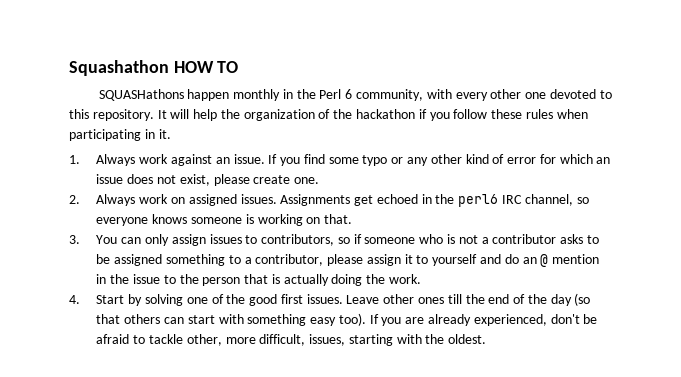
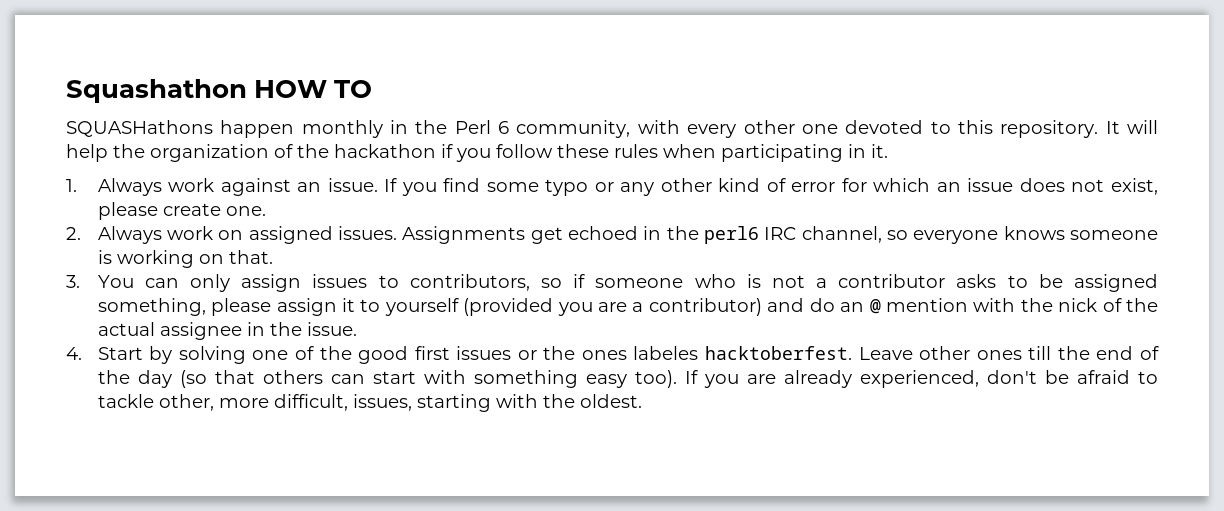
- 3. You can only assign issues to contributors, so if someone who is not a contributor asks to be assigned something to a contributor, please assign it to yourself and do an @ mention in the issue to the person that is actually doing the work.
+ 3. You can only assign issues to contributors, so if someone who is not a contributor asks to be assigned something, please assign it to yourself (provided you are a contributor) and do an @ mention with the nick of the actual assignee in the issue.
- 4. Start by solving one of the good first issues.
+ 4. Start by solving one of the good first issues or the ones labeles hacktoberfest.

